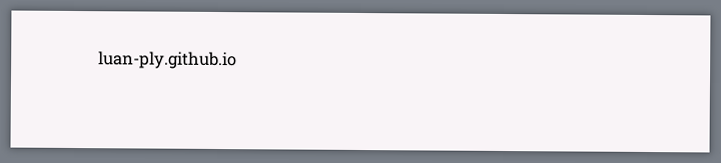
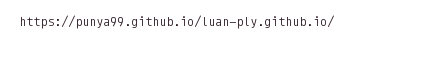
- luan-ply.github.io
+ https://punya99.github.io/luan-ply.github.io/

